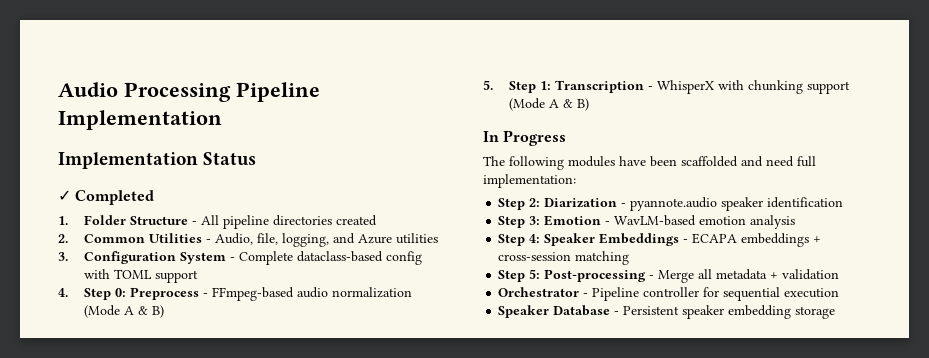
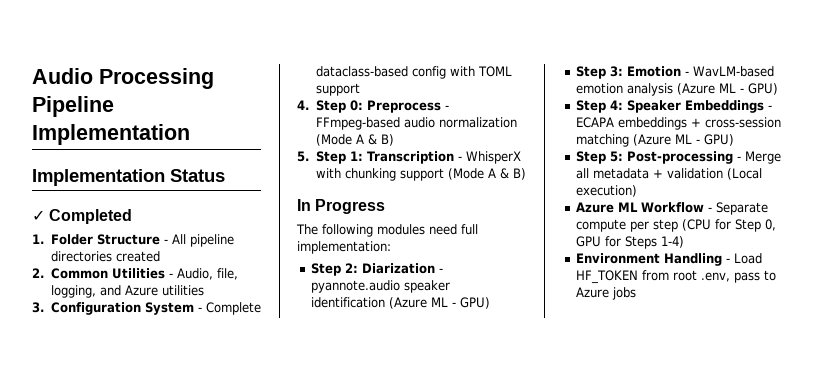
- The following modules have been scaffolded and need full implementation:
+ The following modules need full implementation:
- Step 2: Diarization - pyannote.audio speaker identification
+ Step 2: Diarization - pyannote.audio speaker identification (Azure ML - GPU)
- Step 3: Emotion - WavLM-based emotion analysis
+ Step 3: Emotion - WavLM-based emotion analysis (Azure ML - GPU)
- Step 4: Speaker Embeddings - ECAPA embeddings + cross-session matching
+ Step 4: Speaker Embeddings - ECAPA embeddings + cross-session matching (Azure ML - GPU)
- Step 5: Post-processing - Merge all metadata + validation
- Orchestrator - Pipeline controller for sequential execution
- Speaker Database - Persistent speaker embedding storage
+ Step 5: Post-processing - Merge all metadata + validation (Local execution)
+ Azure ML Workflow - Separate compute per step (CPU for Step 0, GPU for Steps 1-4)
+ Environment Handling - Load HF_TOKEN from root .env, pass to Azure jobs

